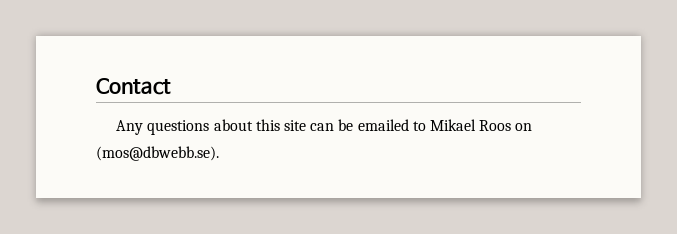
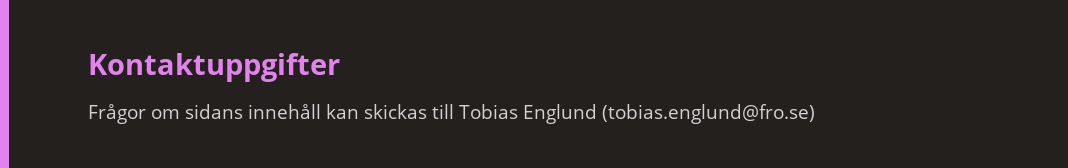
- Contact
- Any questions about this site can be emailed to Mikael Roos on (mos@dbwebb.se).
+ Kontaktuppgifter
+ Frågor om sidans innehåll kan skickas till Tobias Englund (tobias.englund@fro.se)

